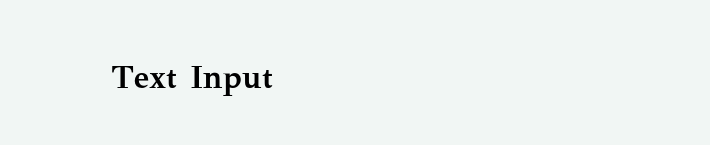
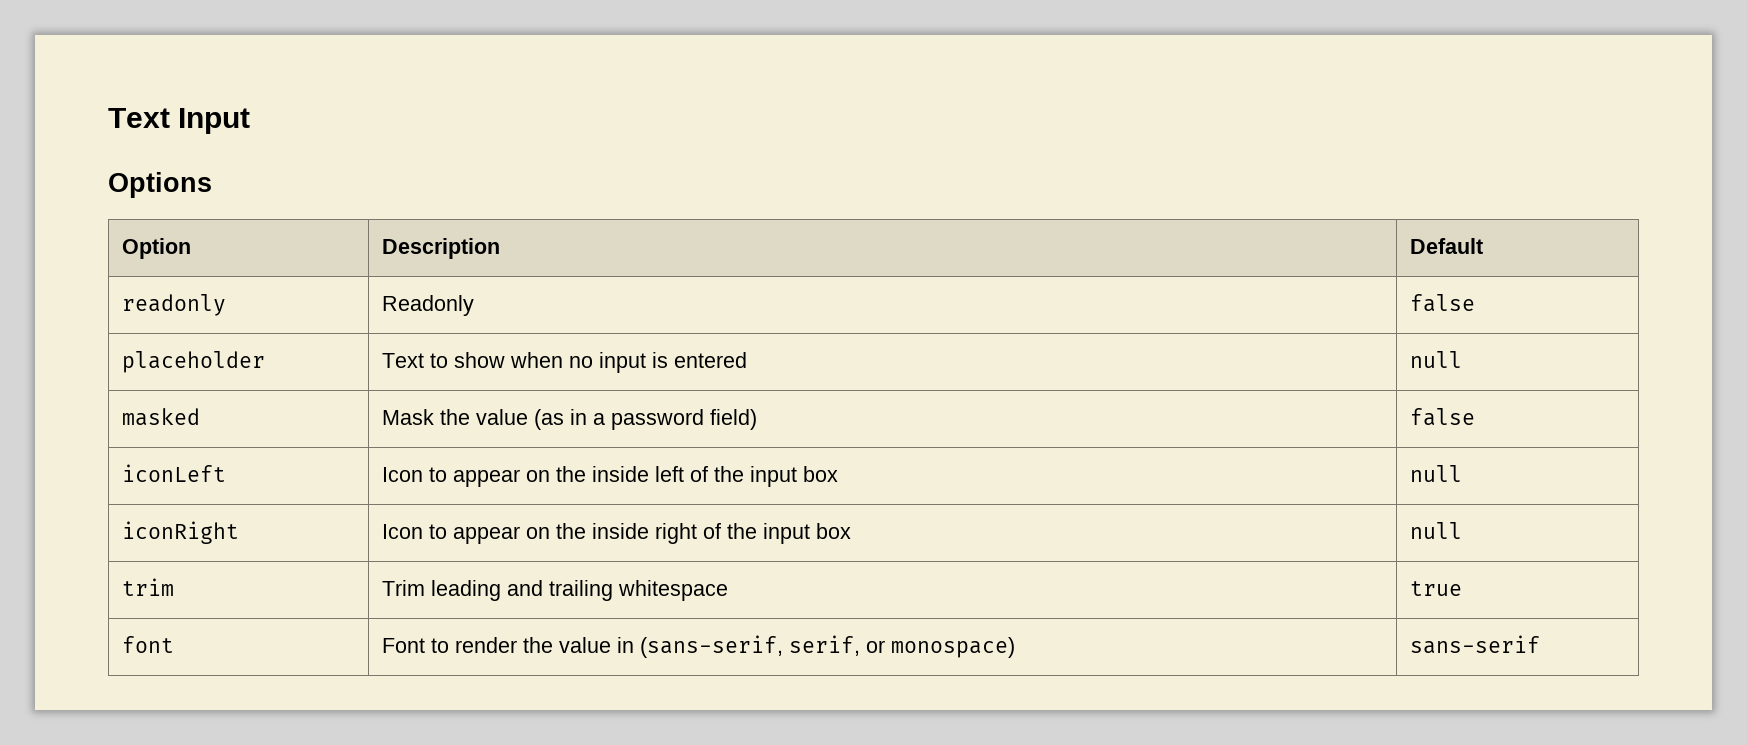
+ Options
+ Option | Description | Default
+ readonly | Readonly | false
+ placeholder | Text to show when no input is entered | null
+ masked | Mask the value (as in a password field) | false
+ iconLeft | Icon to appear on the inside left of the input box | null
+ iconRight | Icon to appear on the inside right of the input box | null
+ trim | Trim leading and trailing whitespace | true
+ font | Font to render the value in (sans-serif, serif, or monospace) | sans-serif

